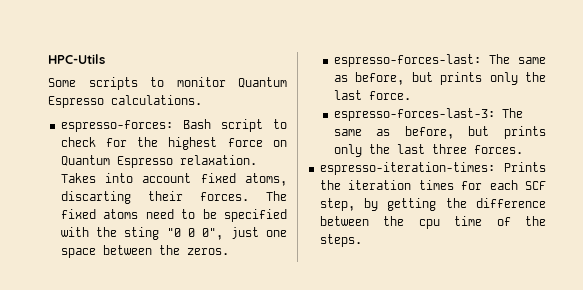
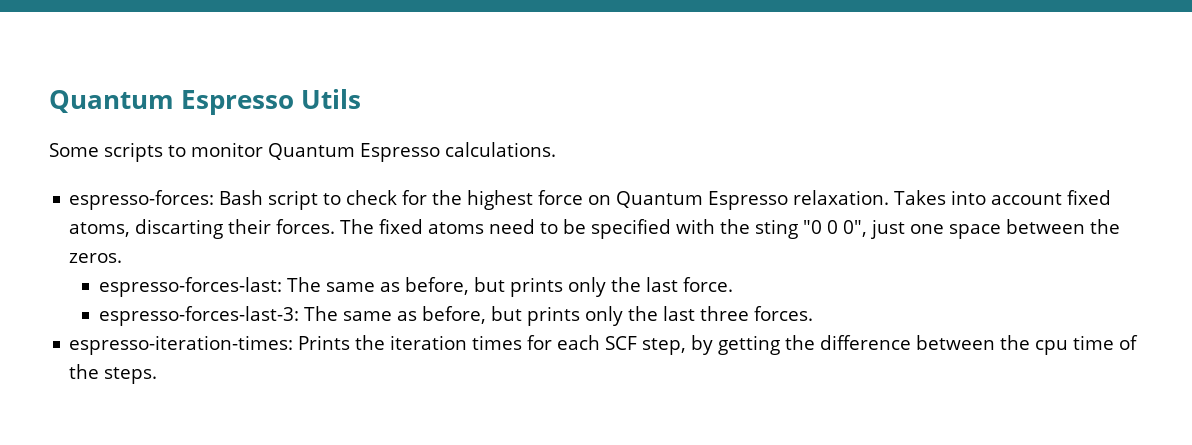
- HPC-Utils
+ Quantum Espresso Utils

